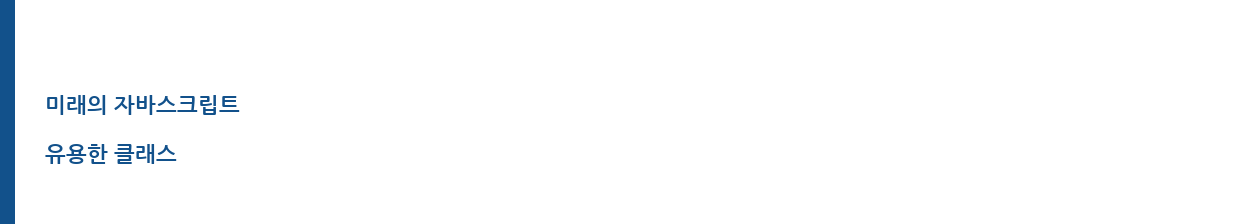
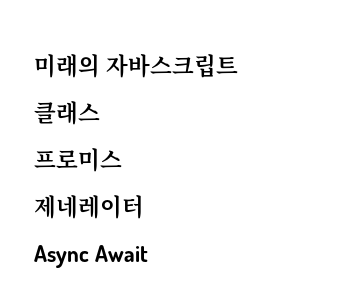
- 유용한 클래스
+ 클래스
+ 프로미스
+ 제네레이터
+ Async Await

